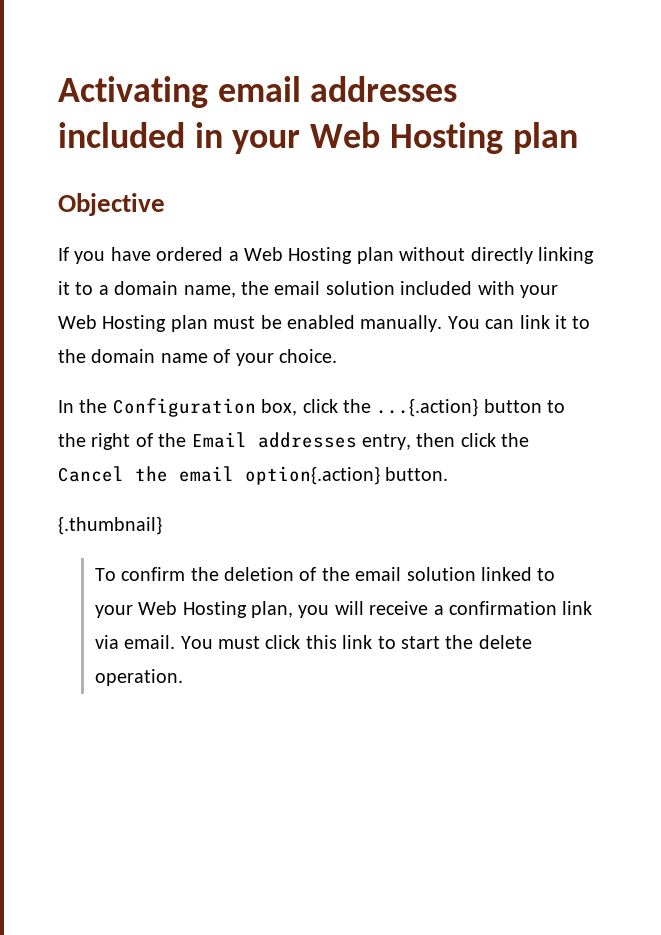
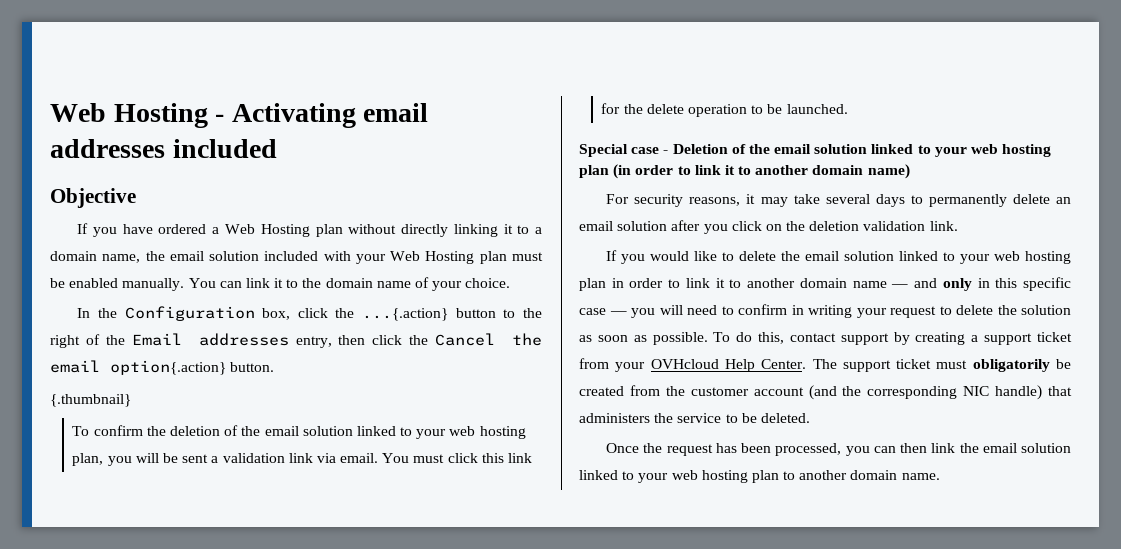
- Activating email addresses included in your Web Hosting plan
+ Web Hosting - Activating email addresses included
- To confirm the deletion of the email solution linked to your Web Hosting plan, you will receive a confirmation link via email.
+ To confirm the deletion of the email solution linked to your web hosting plan, you will be sent a validation link via email.
- You must click this link to start the delete operation.
+ You must click this link for the delete operation to be launched.
+ Special case - Deletion of the email solution linked to your web hosting plan (in order to link it to another domain name)
+ For security reasons, it may take several days to permanently delete an email solution after you click on the deletion validation link.
+ If you would like to delete the email solution linked to your web hosting plan in order to link it to another domain name — and only in this specific case — you will need to confirm in writing your request to delete the solution as soon as possible. To do this, contact support by creating a support ticket from your OVHcloud Help Center. The support ticket must obligatorily be created from the customer account (and the corresponding NIC handle) that administers the service to be deleted.
+ Once the request has been processed, you can then link the email solution linked to your web hosting plan to another domain name.

